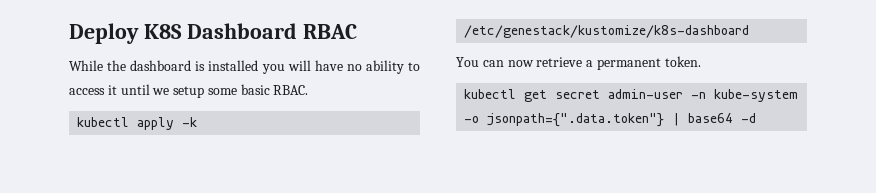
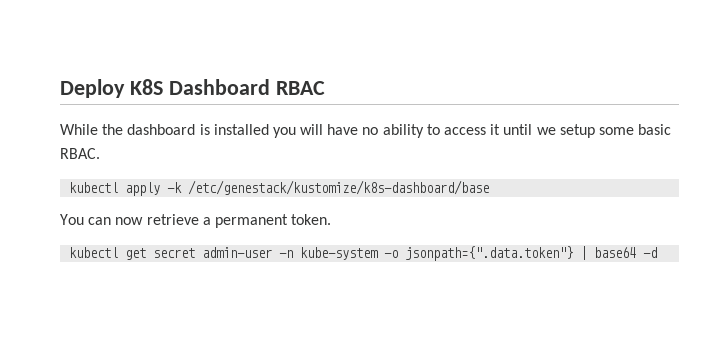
- kubectl apply -k /etc/genestack/kustomize/k8s-dashboard
+ kubectl apply -k /etc/genestack/kustomize/k8s-dashboard/base

